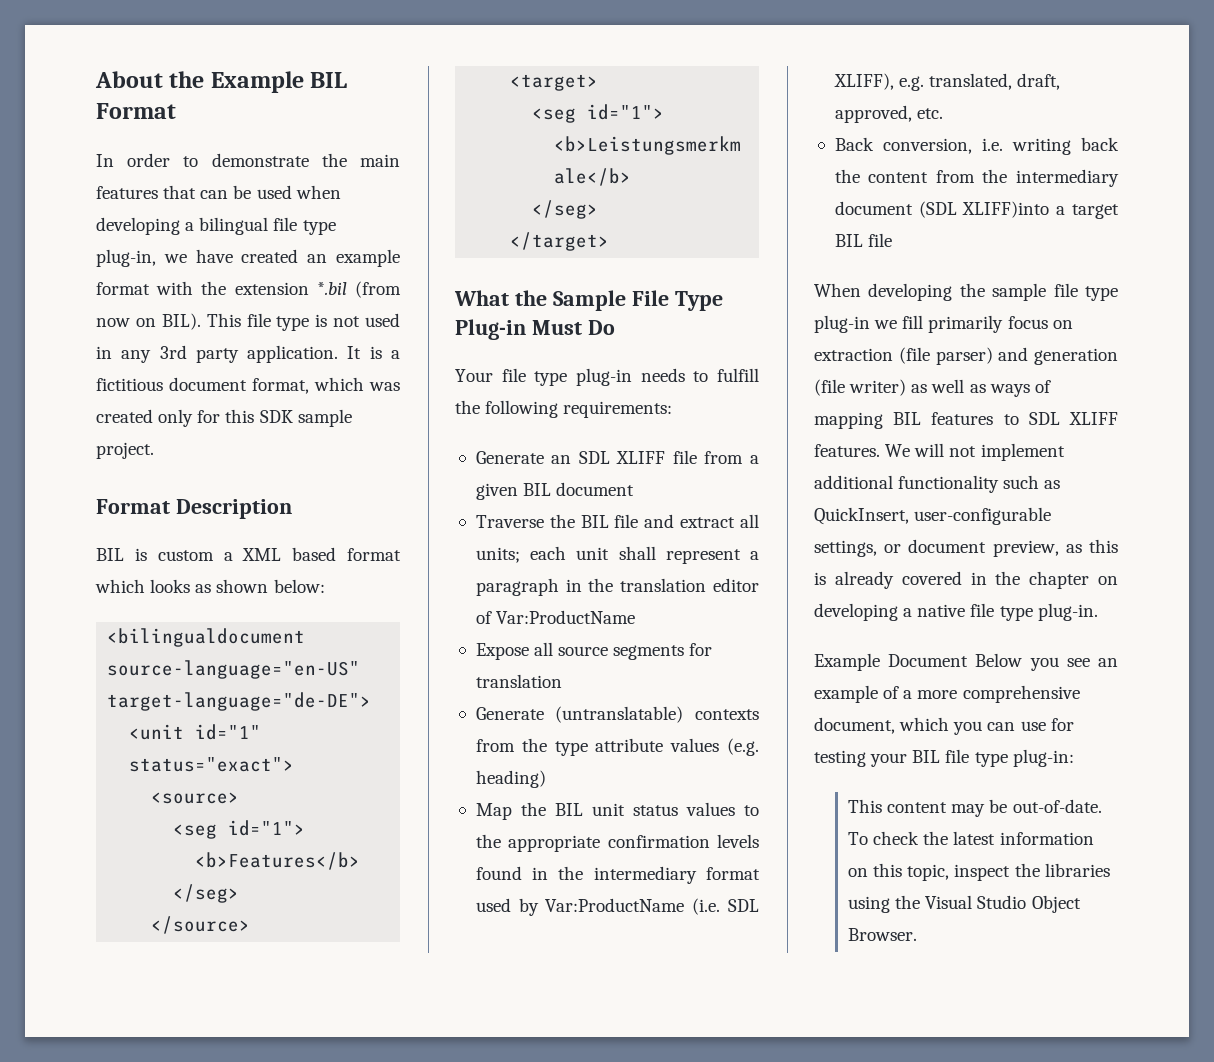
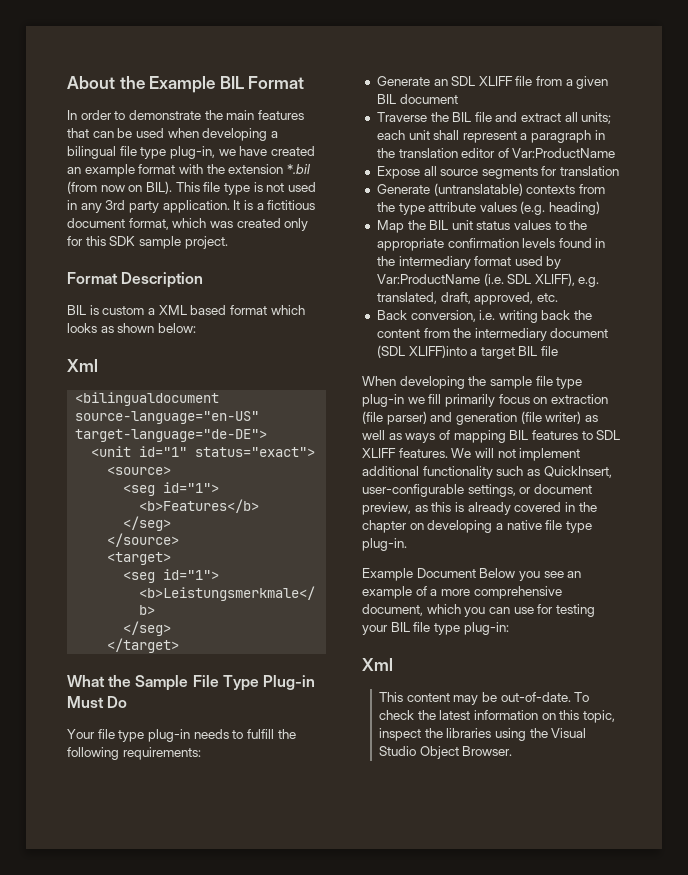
  BIL is custom a XML based format which looks as shown below:
+ Xml
  Example Document Below you see an example of a more comprehensive document, which you can use for testing your BIL file type plug-in:
+ Xml

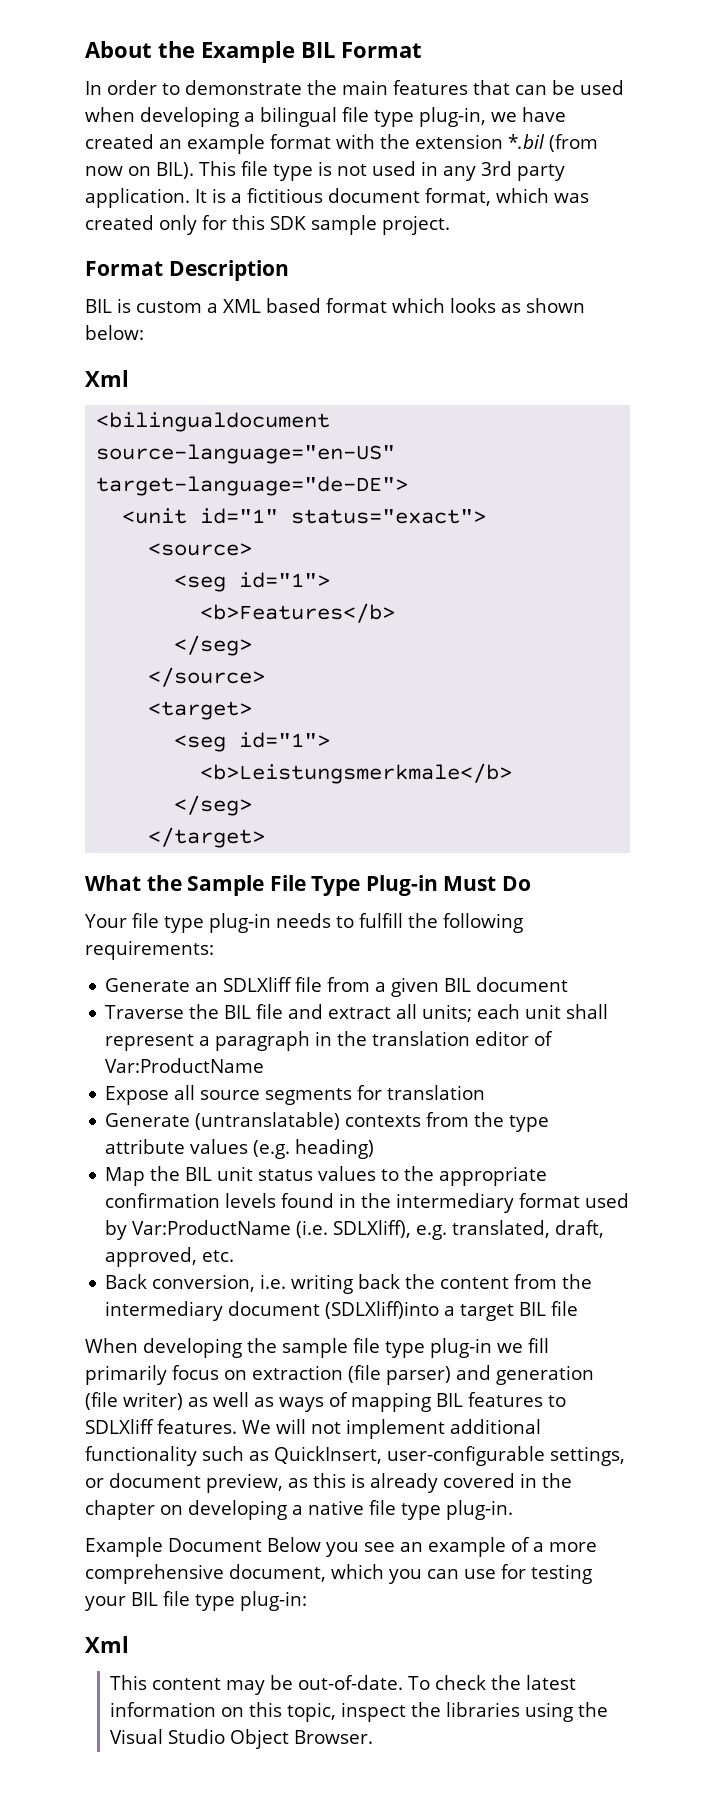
- Generate an SDL XLIFF file from a given BIL document
+ Generate an SDLXliff file from a given BIL document
- Map the BIL unit status values to the appropriate confirmation levels found in the intermediary format used by Var:ProductName (i.e. SDL XLIFF), e.g. translated, draft, approved, etc.
+ Map the BIL unit status values to the appropriate confirmation levels found in the intermediary format used by Var:ProductName (i.e. SDLXliff), e.g. translated, draft, approved, etc.
- Back conversion, i.e. writing back the content from the intermediary document (SDL XLIFF)into a target BIL file
+ Back conversion, i.e. writing back the content from the intermediary document (SDLXliff)into a target BIL file
- When developing the sample file type plug-in we fill primarily focus on extraction (file parser) and generation (file writer) as well as ways of mapping BIL features to SDL XLIFF features.
+ When developing the sample file type plug-in we fill primarily focus on extraction (file parser) and generation (file writer) as well as ways of mapping BIL features to SDLXliff features.

